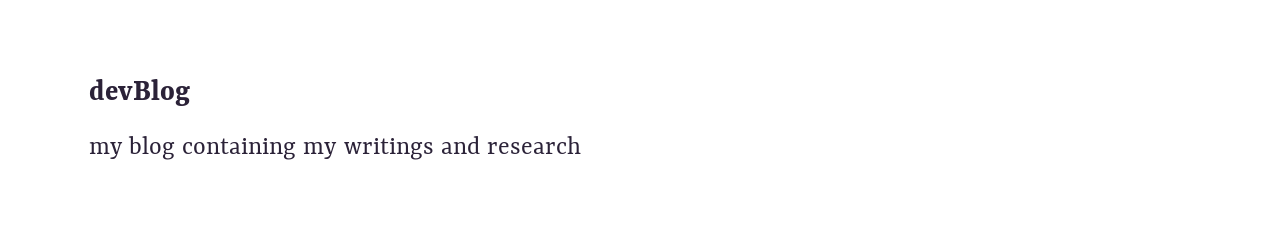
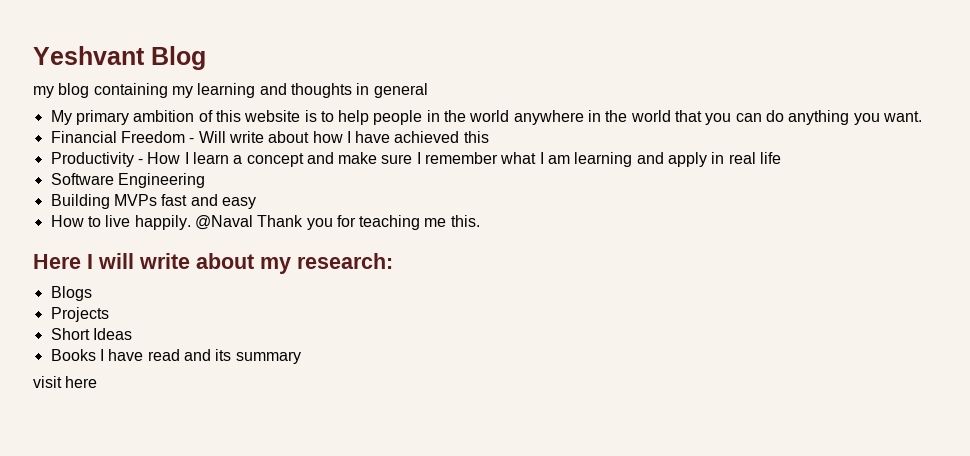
- devBlog
+ Yeshvant Blog
- my blog containing my writings and research
+ my blog containing my learning and thoughts in general
+ My primary ambition of this website is to help people in the world anywhere in the world that you can do anything you want.
+ Financial Freedom - Will write about how I have achieved this
+ Productivity - How I learn a concept and make sure I remember what I am learning and apply in real life
+ Software Engineering
+ Building MVPs fast and easy
+ How to live happily. @Naval Thank you for teaching me this.
+ Here I will write about my research:
+ Blogs
+ Projects
+ Short Ideas
+ Books I have read and its summary
+ visit here

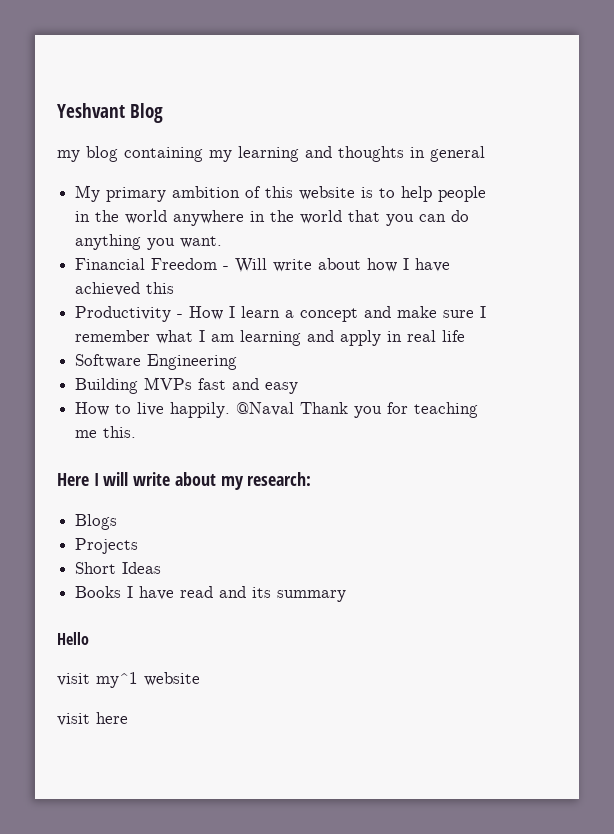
+ Hello
+ visit my^1 website

